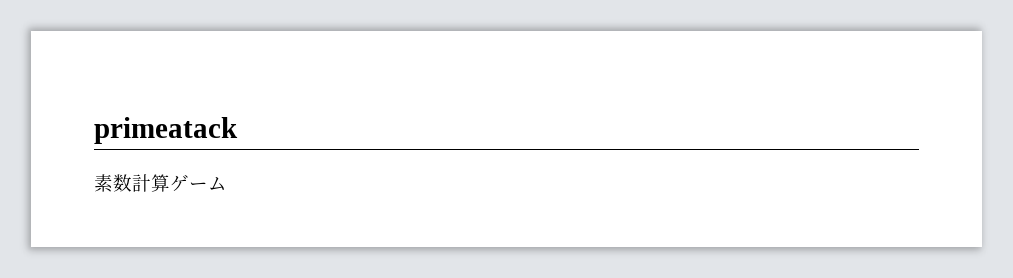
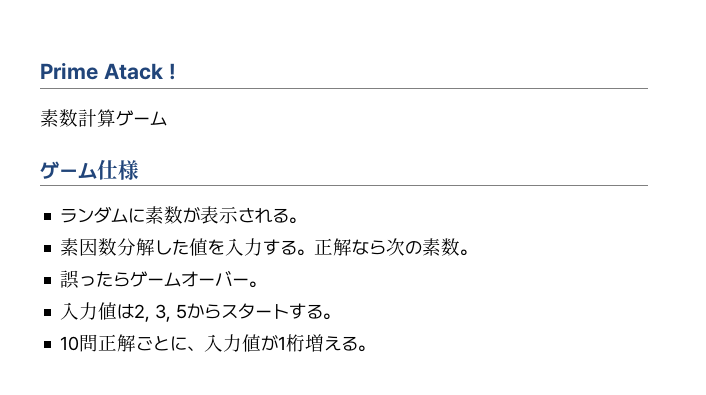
- primeatack
+ Prime Atack !
+ ゲーム仕様
+ ランダムに素数が表示される。
+ 素因数分解した値を入力する。正解なら次の素数。
+ 誤ったらゲームオーバー。
+ 入力値は2, 3, 5からスタートする。
+ 10問正解ごとに、入力値が1桁増える。

